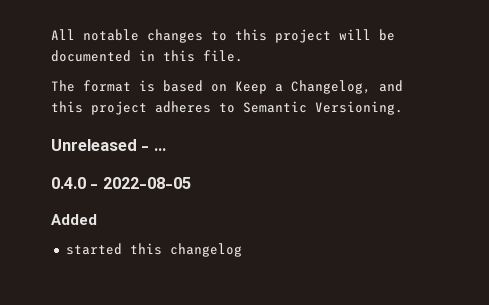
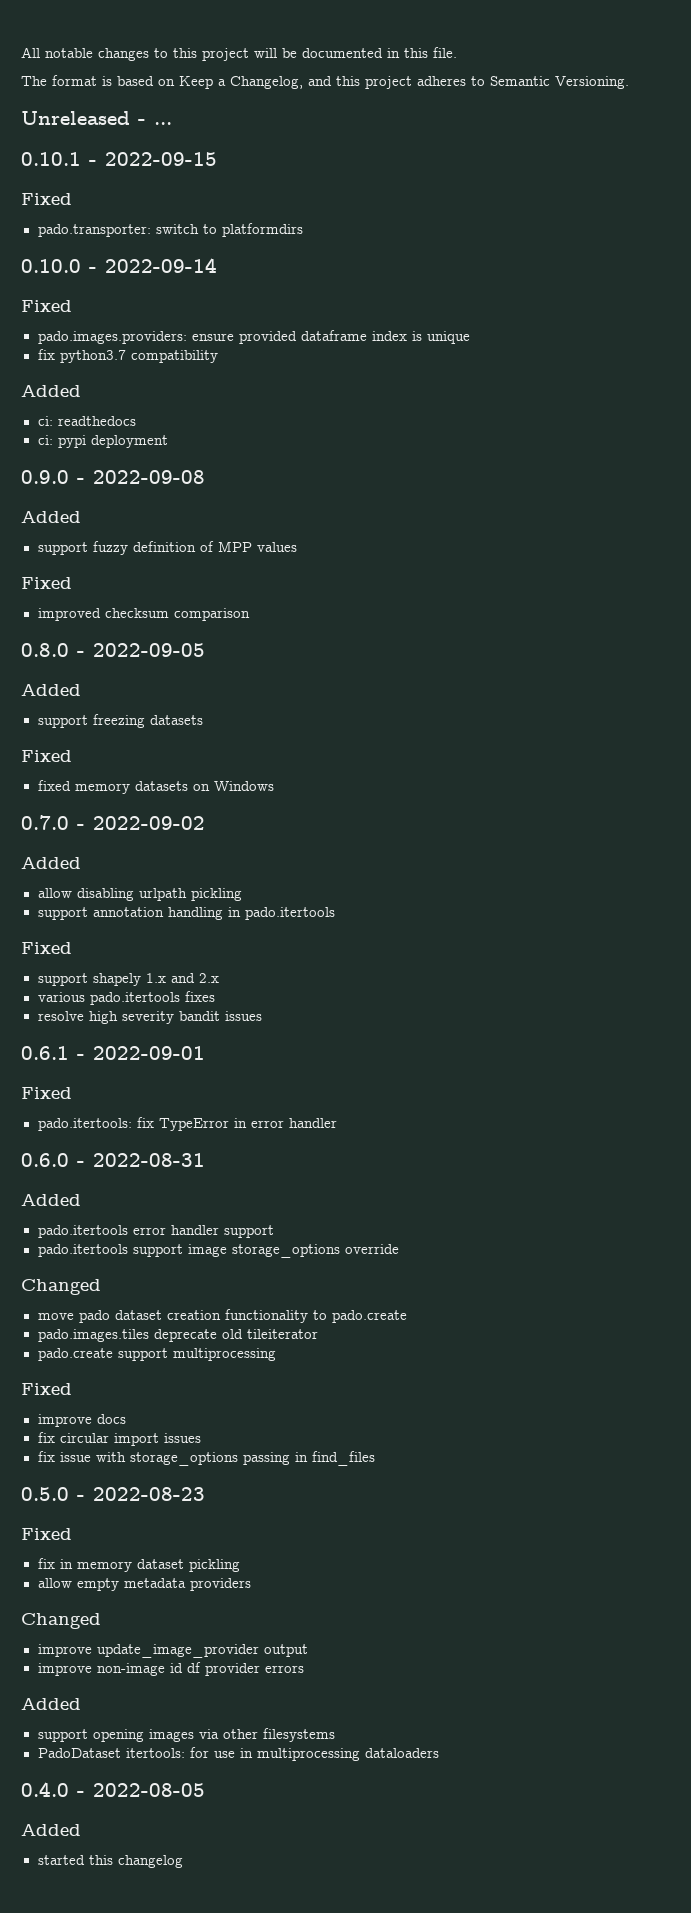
+ 0.10.1 - 2022-09-15
+ Fixed
+ pado.transporter: switch to platformdirs
+ 0.10.0 - 2022-09-14
+ Fixed
+ pado.images.providers: ensure provided dataframe index is unique
+ fix python3.7 compatibility
+ Added
+ ci: readthedocs
+ ci: pypi deployment
+ 0.9.0 - 2022-09-08
+ Added
+ support fuzzy definition of MPP values
+ Fixed
+ improved checksum comparison
+ 0.8.0 - 2022-09-05
+ Added
+ support freezing datasets
+ Fixed
+ fixed memory datasets on Windows
+ 0.7.0 - 2022-09-02
+ Added
+ allow disabling urlpath pickling
+ support annotation handling in pado.itertools
+ Fixed
+ support shapely 1.x and 2.x
+ various pado.itertools fixes
+ resolve high severity bandit issues
+ 0.6.1 - 2022-09-01
+ Fixed
+ pado.itertools: fix TypeError in error handler
+ 0.6.0 - 2022-08-31
+ Added
+ pado.itertools error handler support
+ pado.itertools support image storage_options override
+ Changed
+ move pado dataset creation functionality to pado.create
+ pado.images.tiles deprecate old tileiterator
+ pado.create support multiprocessing
+ Fixed
+ improve docs
+ fix circular import issues
+ fix issue with storage_options passing in find_files
+ 0.5.0 - 2022-08-23
+ Fixed
+ fix in memory dataset pickling
+ allow empty metadata providers
+ Changed
+ improve update_image_provider output
+ improve non-image id df provider errors
+ Added
+ support opening images via other filesystems
+ PadoDataset itertools: for use in multiprocessing dataloaders

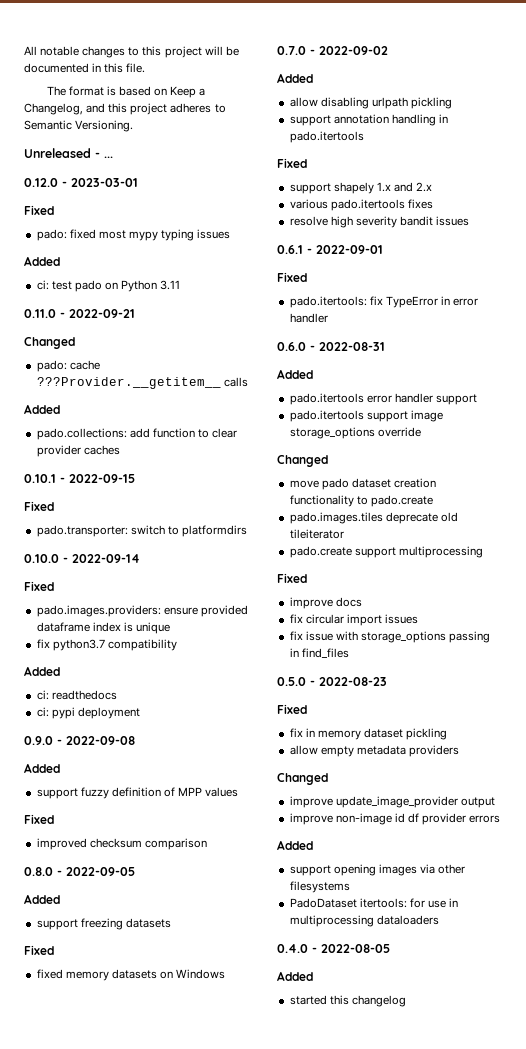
+ 0.12.0 - 2023-03-01
+ Fixed
+ pado: fixed most mypy typing issues
+ Added
+ ci: test pado on Python 3.11
+ 0.11.0 - 2022-09-21
+ Changed
+ pado: cache ???Provider.__getitem__ calls
+ Added
+ pado.collections: add function to clear provider caches

